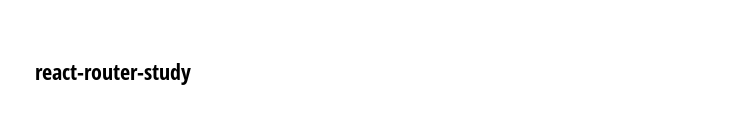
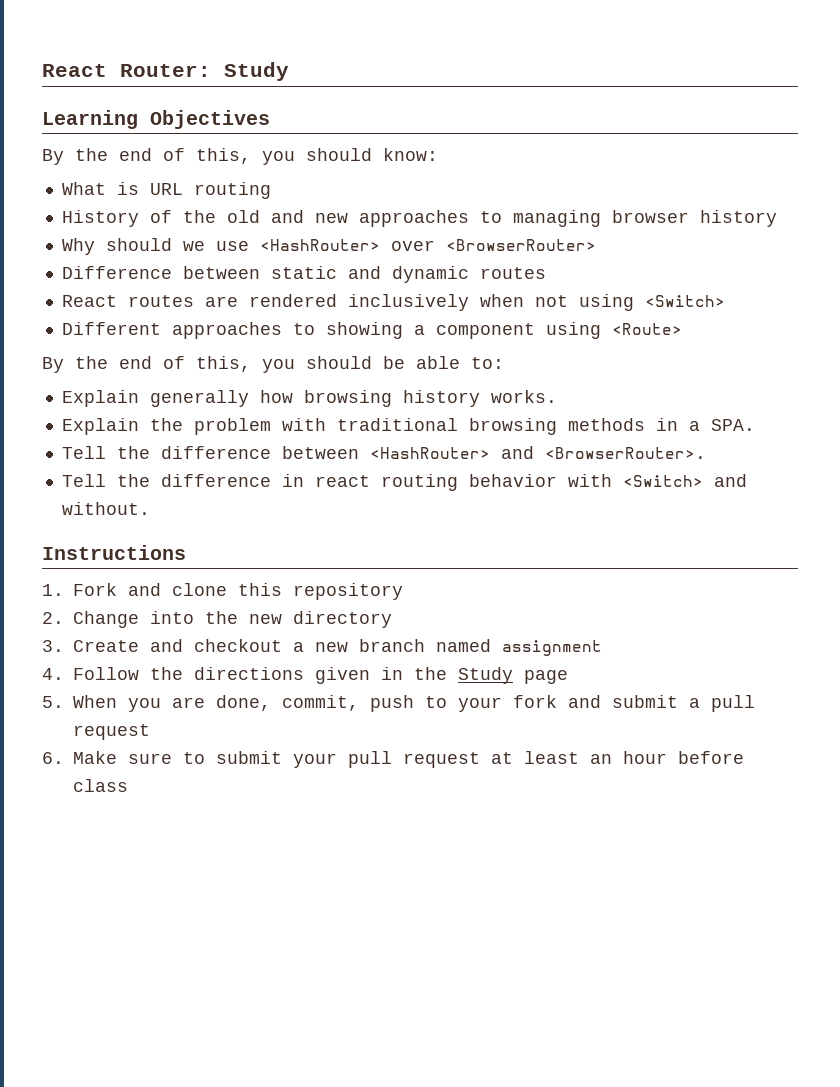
- react-router-study
+ React Router: Study
+ Learning Objectives
+ By the end of this, you should know:
+ What is URL routing
+ History of the old and new approaches to managing browser history
+ Why should we use <HashRouter> over <BrowserRouter>
+ Difference between static and dynamic routes
+ React routes are rendered inclusively when not using <Switch>
+ Different approaches to showing a component using <Route>
+ By the end of this, you should be able to:
+ Explain generally how browsing history works.
+ Explain the problem with traditional browsing methods in a SPA.
+ Tell the difference between <HashRouter> and <BrowserRouter>.
+ Tell the difference in react routing behavior with <Switch> and without.
+ Instructions
+ 1. Fork and clone this repository
+ 2. Change into the new directory
+ 3. Create and checkout a new branch named assignment
+ 4. Follow the directions given in the Study page
+ 5. When you are done, commit, push to your fork and submit a pull request
+ 6. Make sure to submit your pull request at least an hour before class

